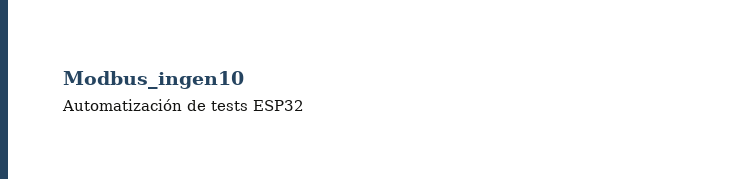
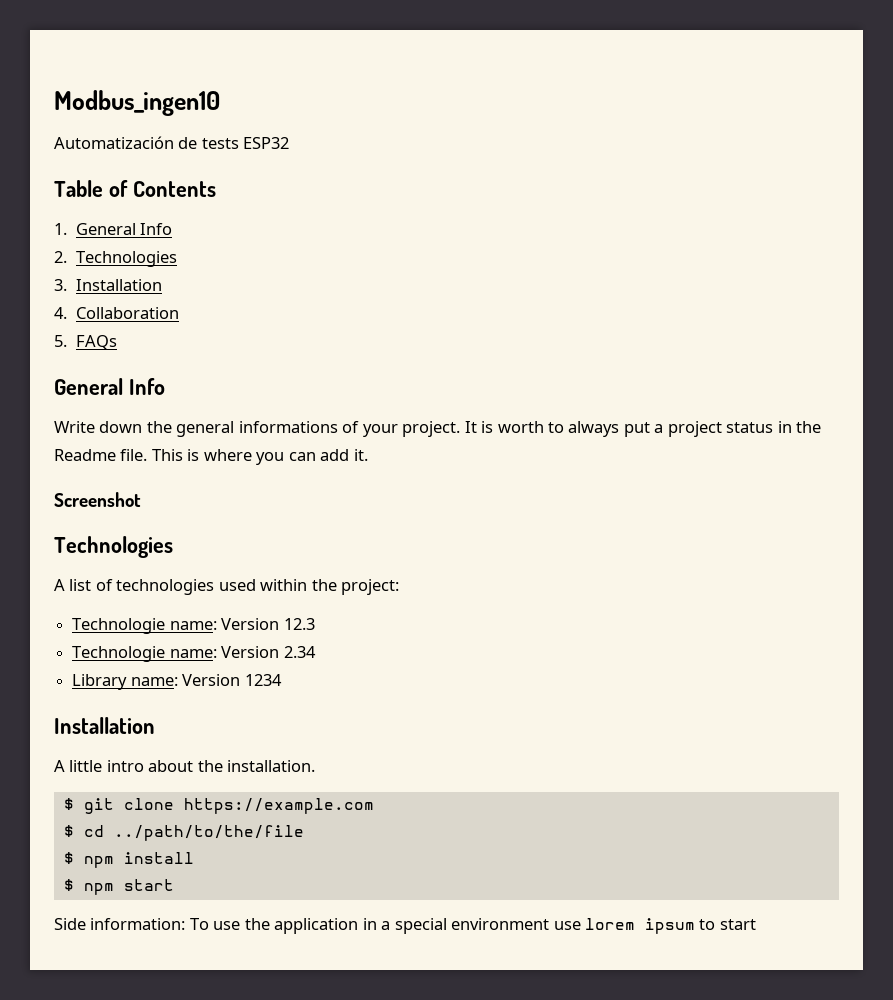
+ Table of Contents
+ 1. General Info
+ 2. Technologies
+ 3. Installation
+ 4. Collaboration
+ 5. FAQs
+ General Info
+ Write down the general informations of your project. It is worth to always put a project status in the Readme file. This is where you can add it.
+ Screenshot
+ Technologies
+ A list of technologies used within the project:
+ Technologie name: Version 12.3
+ Technologie name: Version 2.34
+ Library name: Version 1234
+ Installation
+ A little intro about the installation.
+ $ git clone https://example.com
+ $ cd ../path/to/the/file
+ $ npm install
+ $ npm start
+ Side information: To use the application in a special environment use lorem ipsum to start

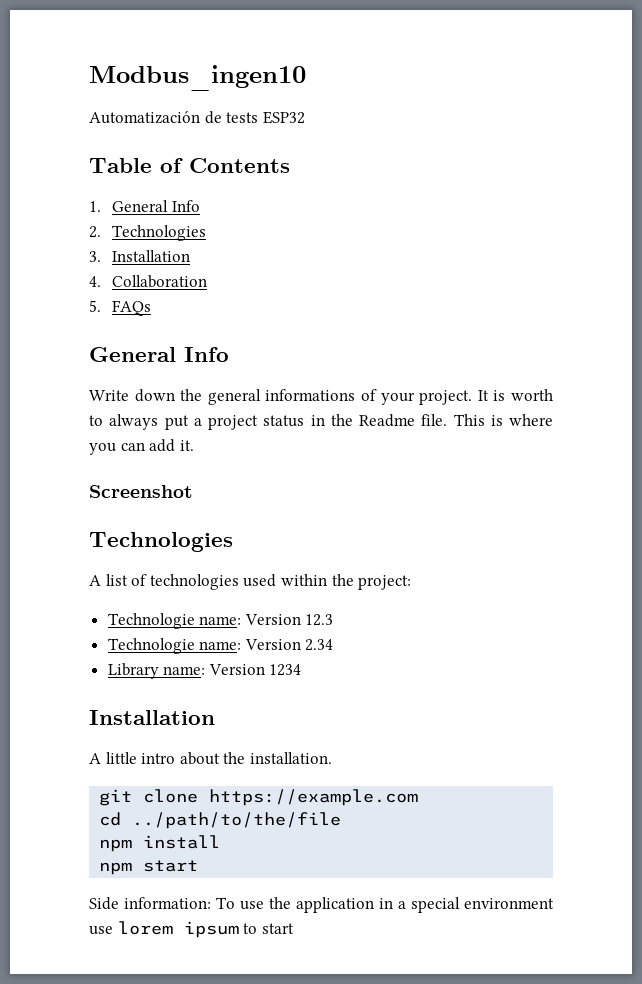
- $ git clone https://example.com
+ git clone https://example.com
- $ cd ../path/to/the/file
+ cd ../path/to/the/file
- $ npm install
+ npm install
- $ npm start
+ npm start

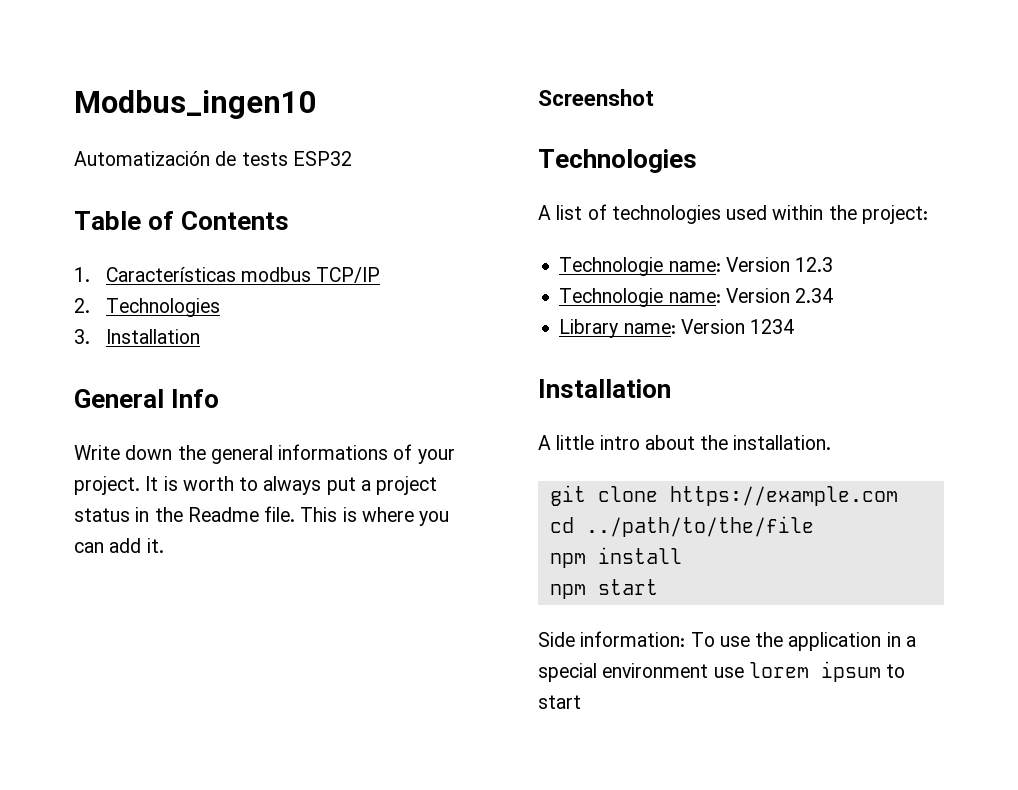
- 1. General Info
+ 1. Características modbus TCP/IP
- 4. Collaboration
- 5. FAQs

